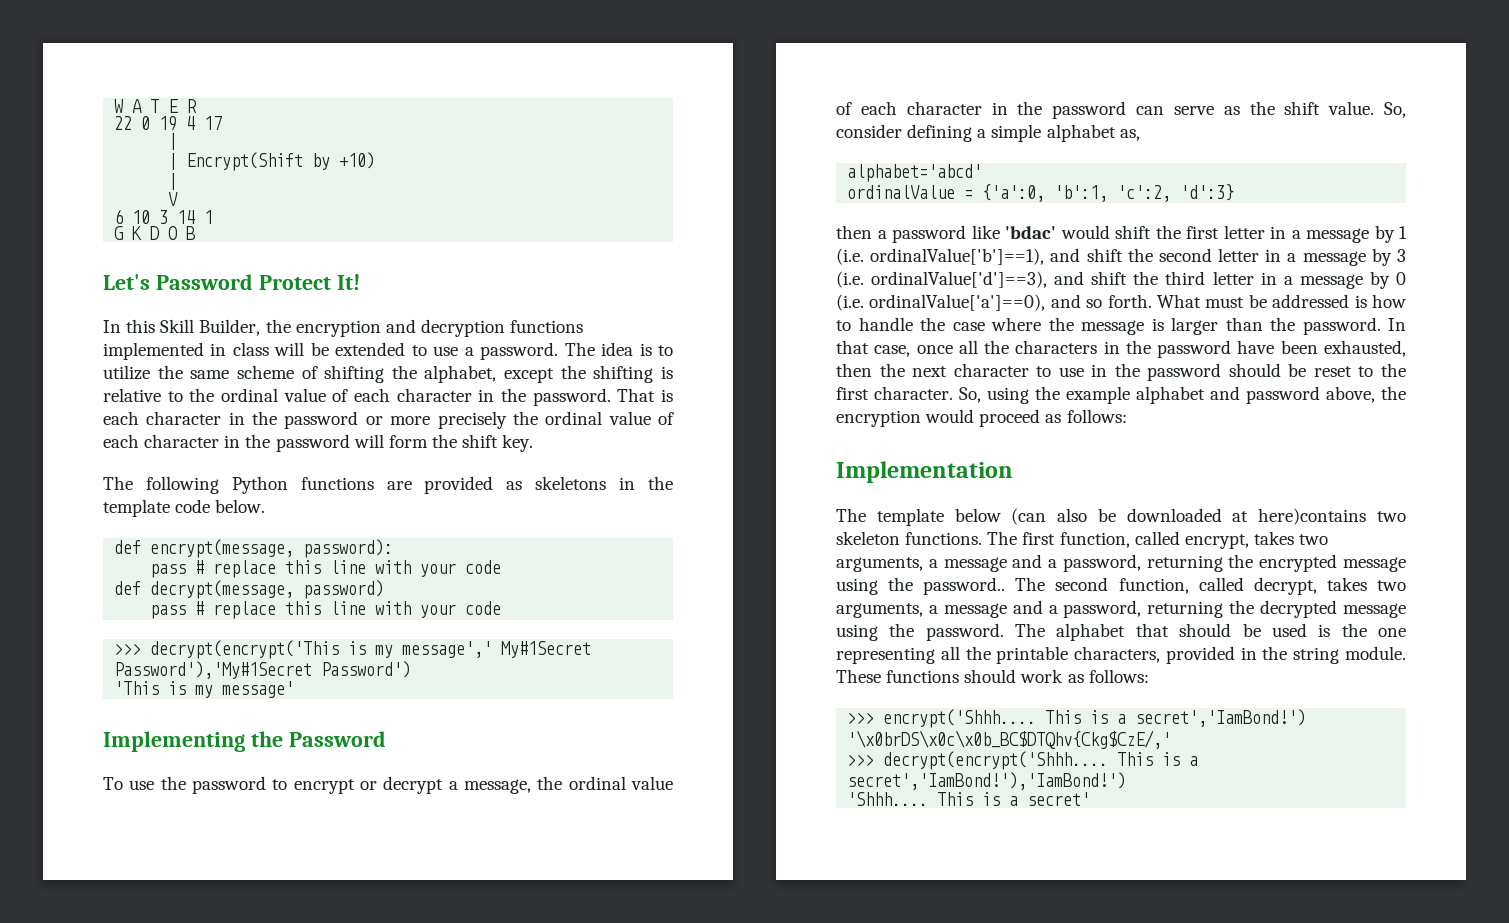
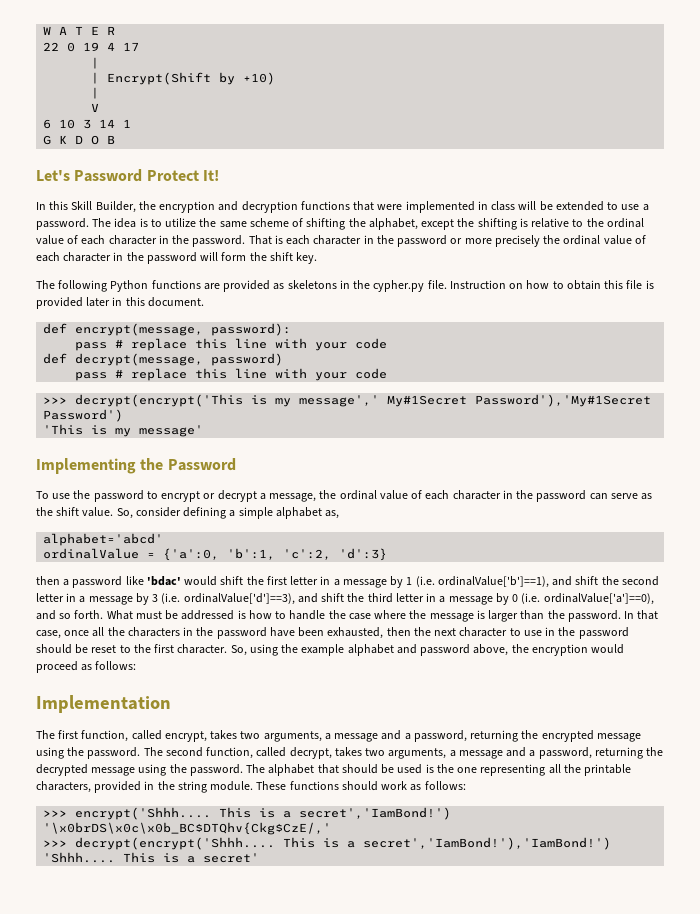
- In this Skill Builder, the encryption and decryption functions implemented in class will be extended to use a password.
+ In this Skill Builder, the encryption and decryption functions that were implemented in class will be extended to use a password.
- The following Python functions are provided as skeletons in the template code below.
+ The following Python functions are provided as skeletons in the cypher.py file. Instruction on how to obtain this file is provided later in this document.
- The template below (can also be downloaded at here)contains two skeleton functions. The first function, called encrypt, takes two arguments, a message and a password, returning the encrypted message using the password..
+ The first function, called encrypt, takes two arguments, a message and a password, returning the encrypted message using the password.

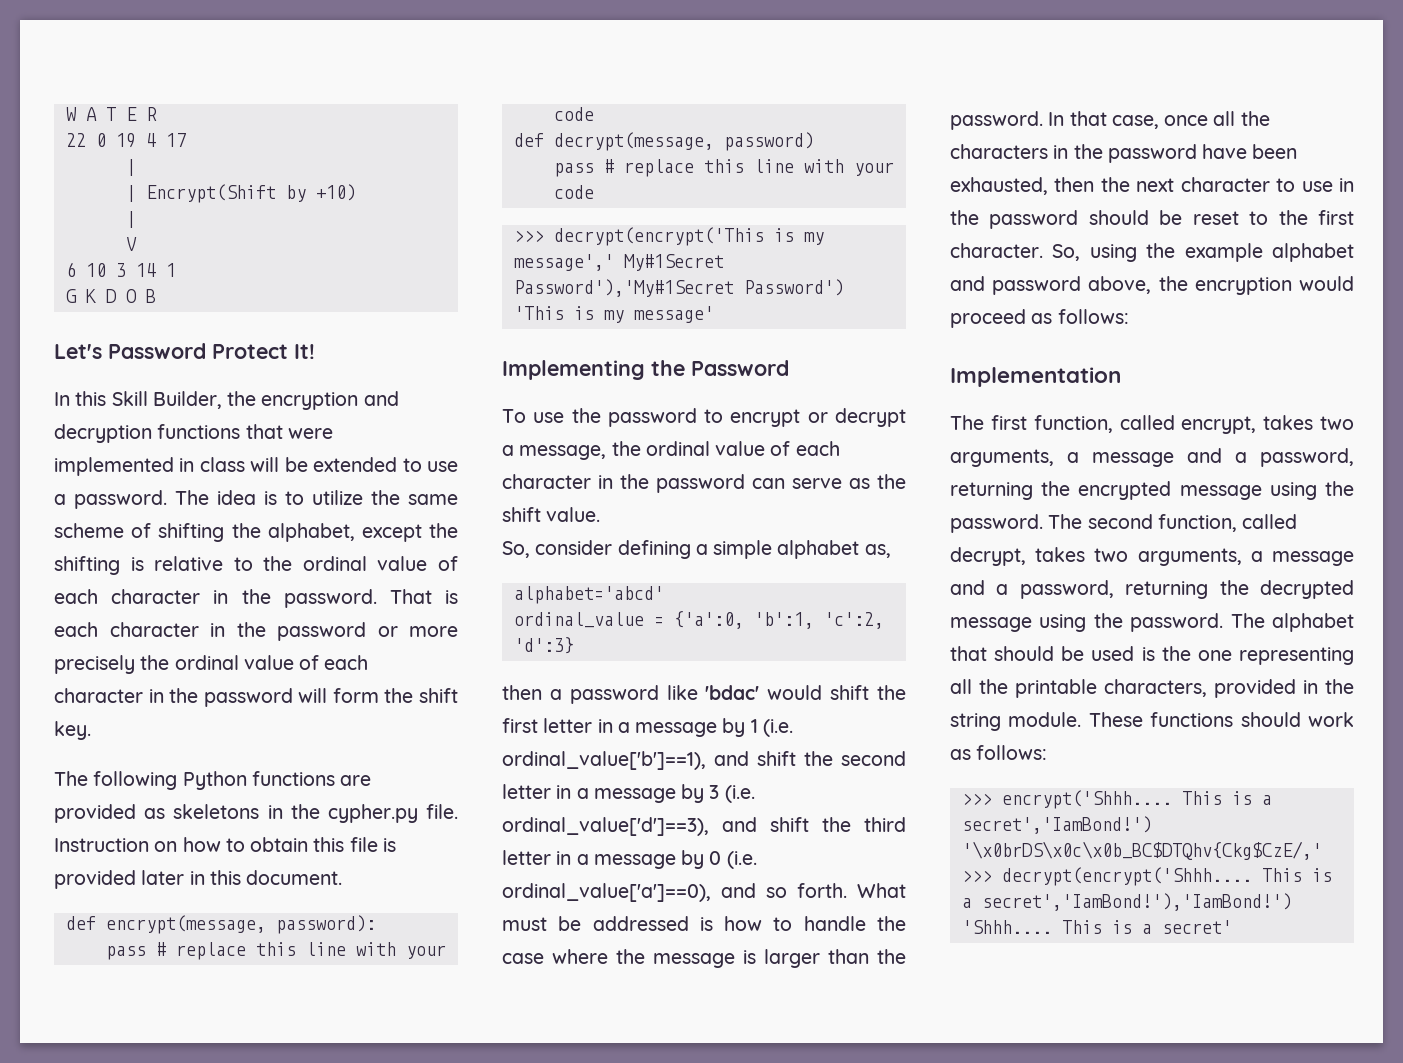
- To use the password to encrypt or decrypt a message, the ordinal value of each character in the password can serve as the shift value. So, consider defining a simple alphabet as,
+ To use the password to encrypt or decrypt a message, the ordinal value of each character in the password can serve as the shift value.
+ So, consider defining a simple alphabet as,
- ordinalValue = {'a':0, 'b':1, 'c':2, 'd':3}
+ ordinal_value = {'a':0, 'b':1, 'c':2, 'd':3}
- then a password like 'bdac' would shift the first letter in a message by 1 (i.e. ordinalValue['b']==1), and shift the second letter in a message by 3 (i.e. ordinalValue['d']==3), and shift the third letter in a message by 0 (i.e. ordinalValue['a']==0), and so forth.
+ then a password like 'bdac' would shift the first letter in a message by 1 (i.e. ordinal_value['b']==1), and shift the second letter in a message by 3 (i.e. ordinal_value['d']==3), and shift the third letter in a message by 0 (i.e. ordinal_value['a']==0), and so forth.

